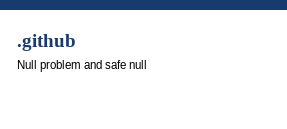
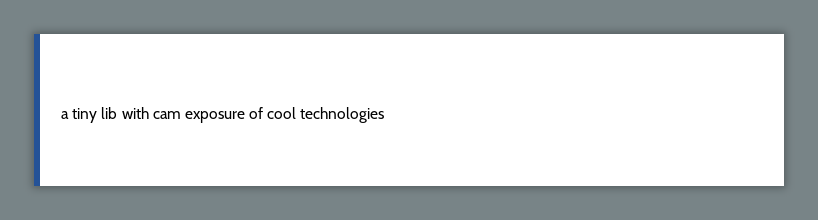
- .github
- Null problem and safe null
+ a tiny lib with cam exposure of cool technologies

